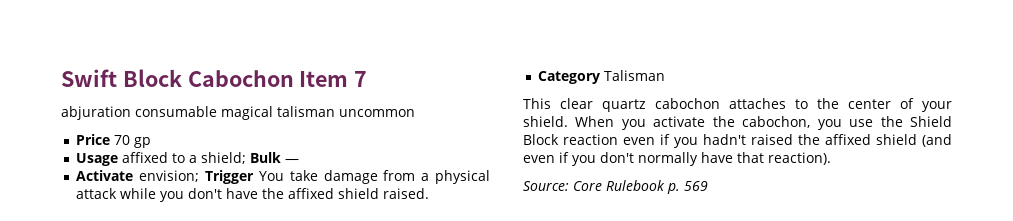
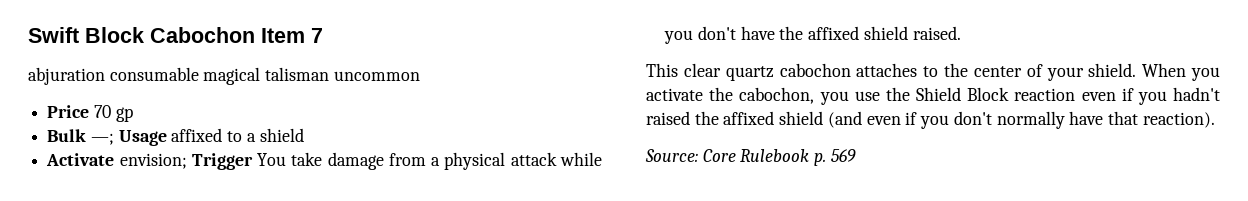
- Usage affixed to a shield; Bulk —
+ Bulk —; Usage affixed to a shield
- Category Talisman

